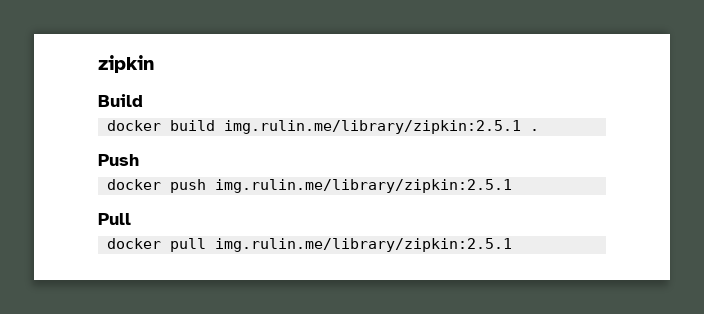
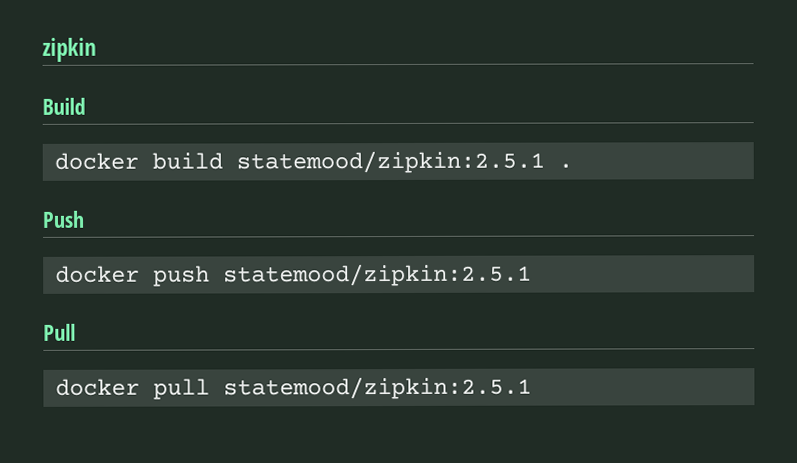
- docker build img.rulin.me/library/zipkin:2.5.1 .
+ docker build statemood/zipkin:2.5.1 .
- docker push img.rulin.me/library/zipkin:2.5.1
+ docker push statemood/zipkin:2.5.1
- docker pull img.rulin.me/library/zipkin:2.5.1
+ docker pull statemood/zipkin:2.5.1

